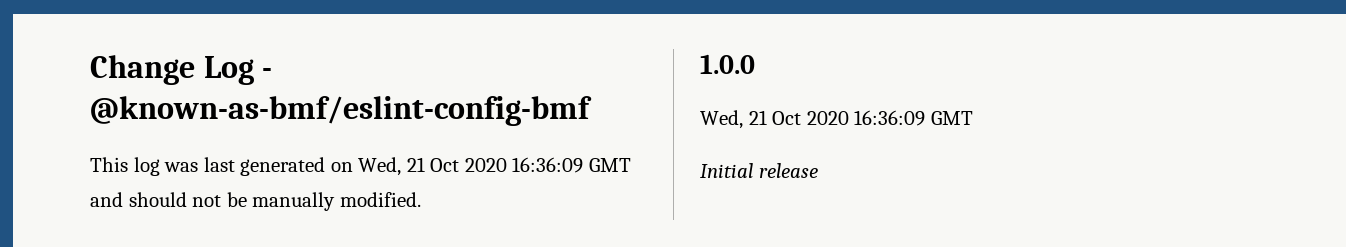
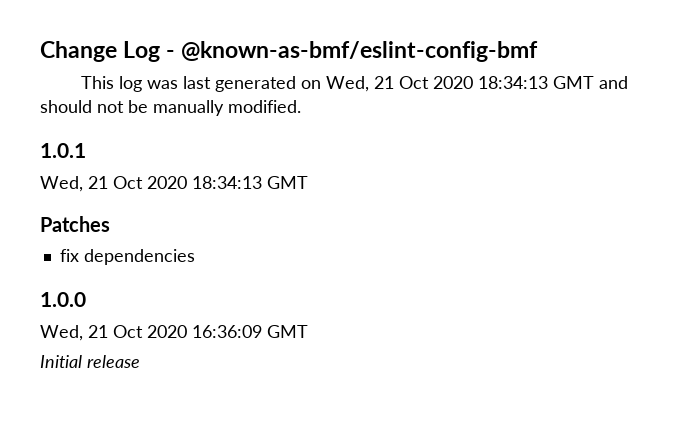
- This log was last generated on Wed, 21 Oct 2020 16:36:09 GMT and should not be manually modified.
+ This log was last generated on Wed, 21 Oct 2020 18:34:13 GMT and should not be manually modified.
+ 1.0.1
+ Wed, 21 Oct 2020 18:34:13 GMT
+ Patches
+ fix dependencies

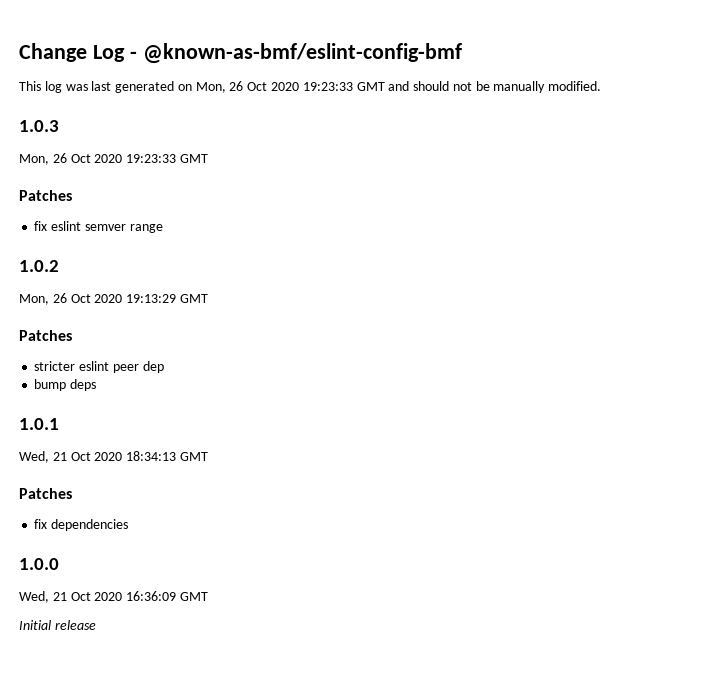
- This log was last generated on Wed, 21 Oct 2020 18:34:13 GMT and should not be manually modified.
+ This log was last generated on Mon, 26 Oct 2020 19:23:33 GMT and should not be manually modified.
+ 1.0.3
+ Mon, 26 Oct 2020 19:23:33 GMT
+ Patches
+ fix eslint semver range
+ 1.0.2
+ Mon, 26 Oct 2020 19:13:29 GMT
+ Patches
+ stricter eslint peer dep
+ bump deps

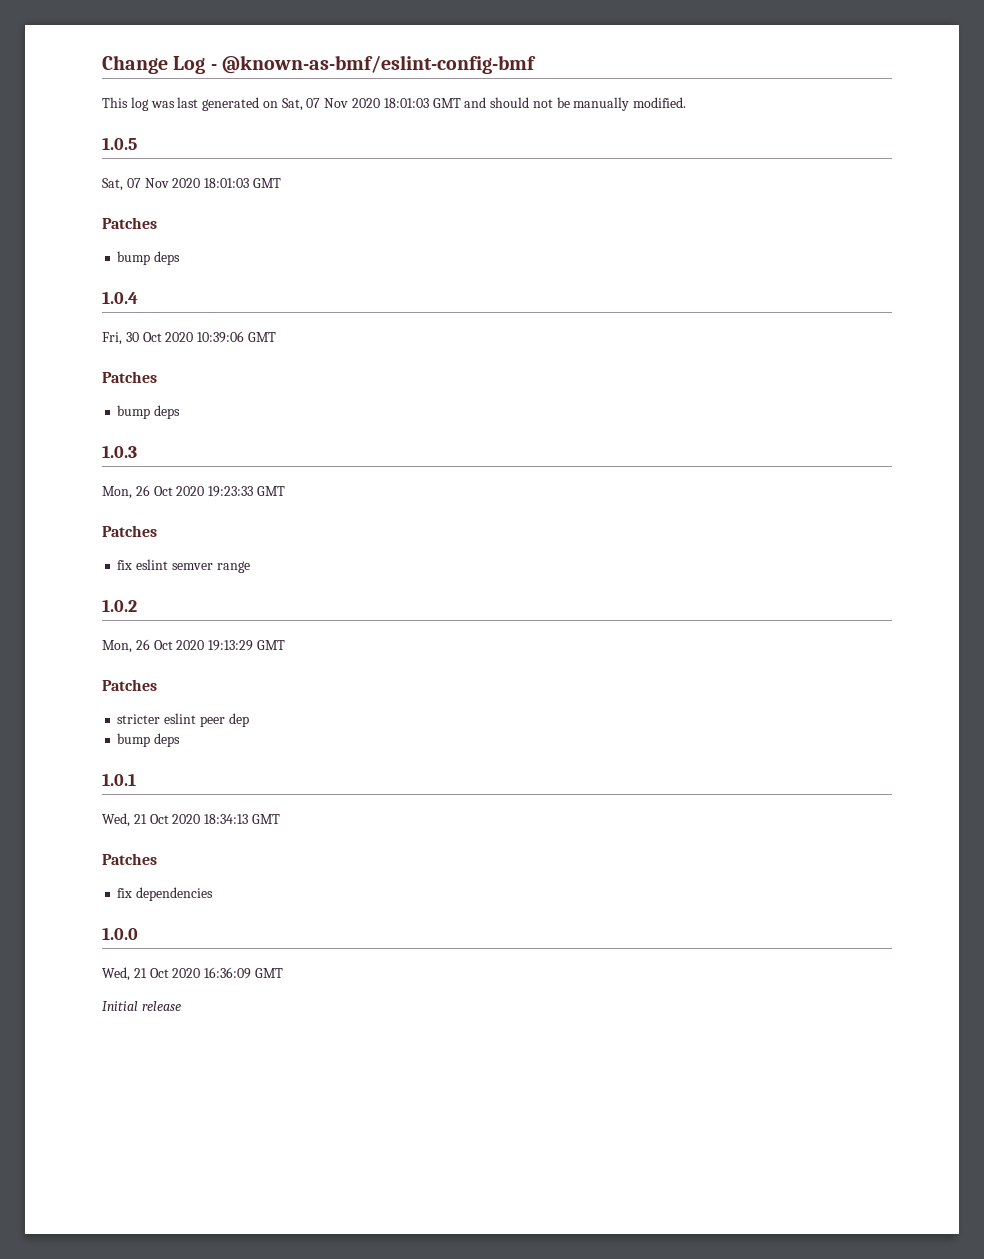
- This log was last generated on Mon, 26 Oct 2020 19:23:33 GMT and should not be manually modified.
+ This log was last generated on Sat, 07 Nov 2020 18:01:03 GMT and should not be manually modified.
+ 1.0.5
+ Sat, 07 Nov 2020 18:01:03 GMT
+ Patches
+ bump deps
+ 1.0.4
+ Fri, 30 Oct 2020 10:39:06 GMT
+ Patches
+ bump deps

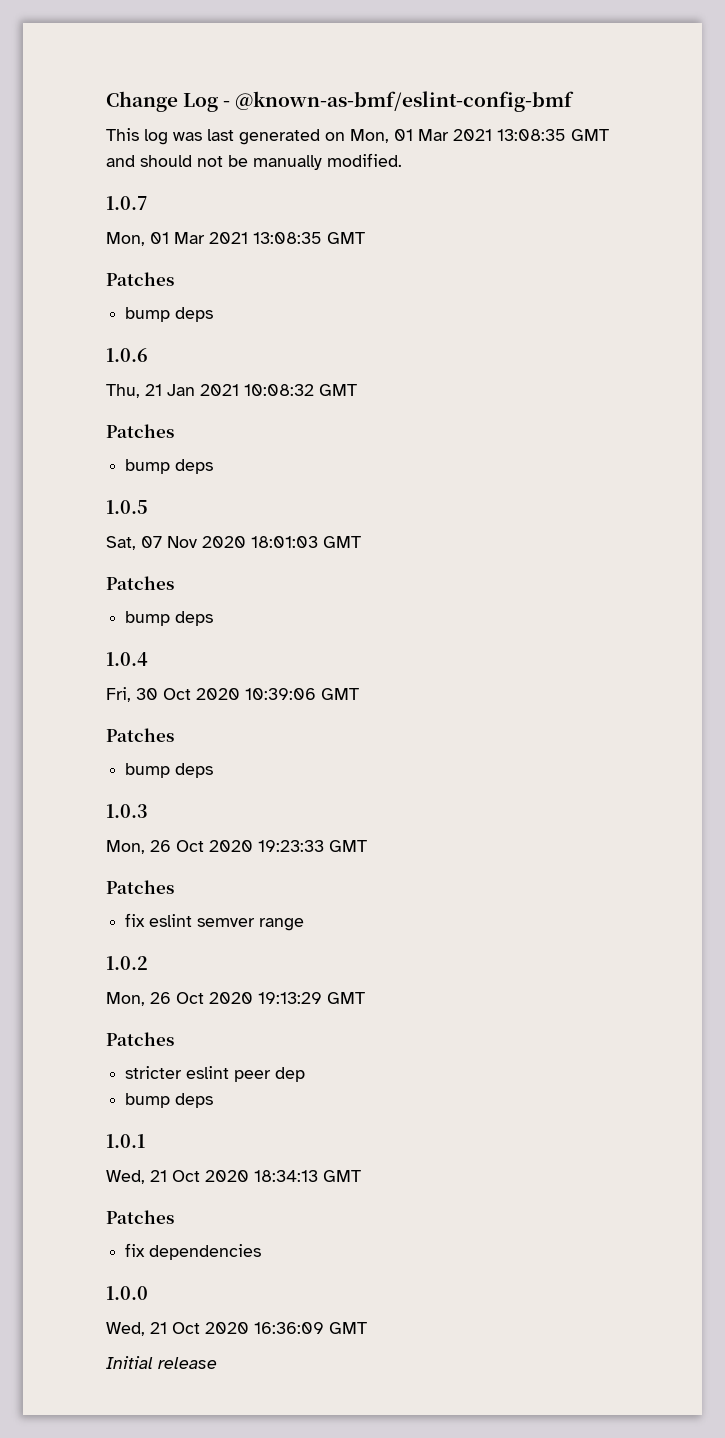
- This log was last generated on Sat, 07 Nov 2020 18:01:03 GMT and should not be manually modified.
+ This log was last generated on Mon, 01 Mar 2021 13:08:35 GMT and should not be manually modified.
+ 1.0.7
+ Mon, 01 Mar 2021 13:08:35 GMT
+ Patches
+ bump deps
+ 1.0.6
+ Thu, 21 Jan 2021 10:08:32 GMT
+ Patches
+ bump deps

